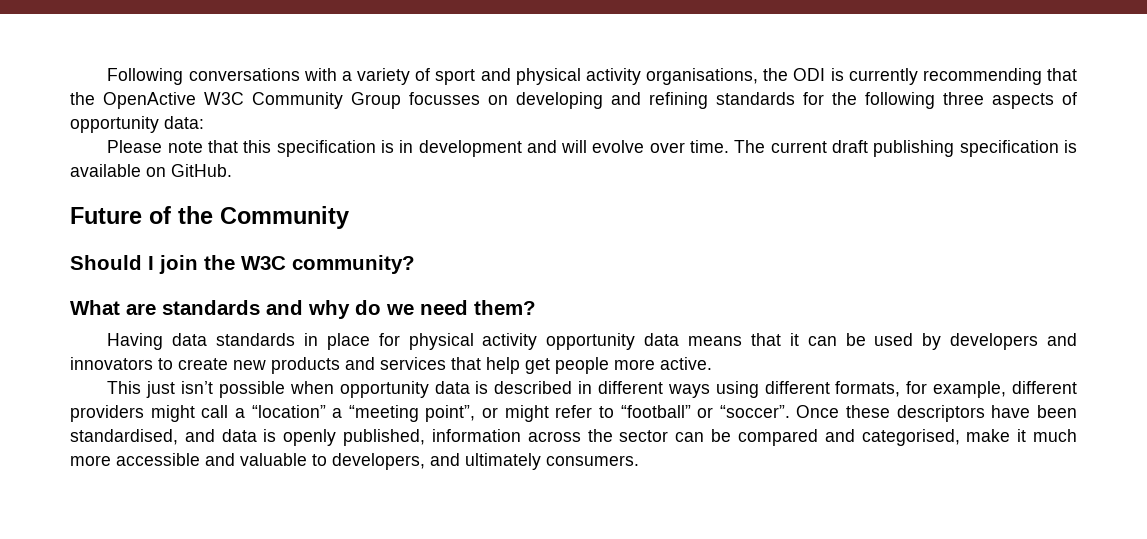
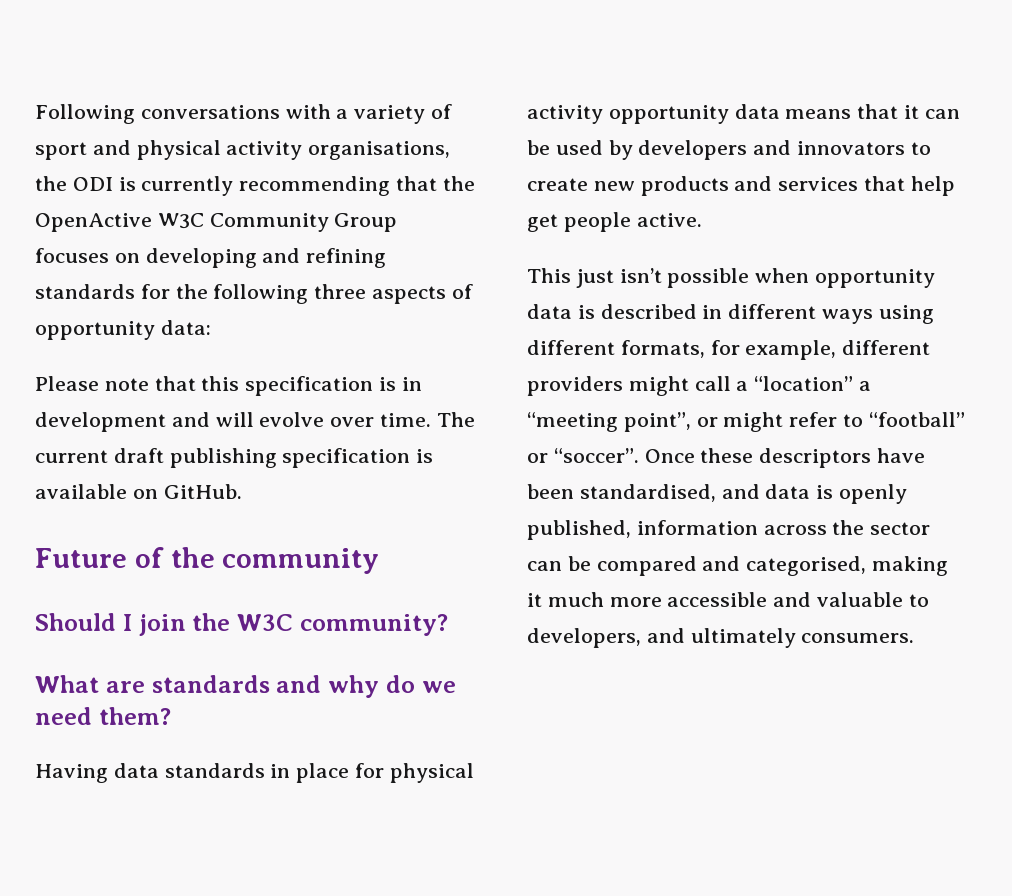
- Following conversations with a variety of sport and physical activity organisations, the ODI is currently recommending that the OpenActive W3C Community Group focusses on developing and refining standards for the following three aspects of opportunity data:
+ Following conversations with a variety of sport and physical activity organisations, the ODI is currently recommending that the OpenActive W3C Community Group focuses on developing and refining standards for the following three aspects of opportunity data:
- Future of the Community
+ Future of the community
- Having data standards in place for physical activity opportunity data means that it can be used by developers and innovators to create new products and services that help get people more active.
+ Having data standards in place for physical activity opportunity data means that it can be used by developers and innovators to create new products and services that help get people active.
- Once these descriptors have been standardised, and data is openly published, information across the sector can be compared and categorised, make it much more accessible and valuable to developers, and ultimately consumers.
+ Once these descriptors have been standardised, and data is openly published, information across the sector can be compared and categorised, making it much more accessible and valuable to developers, and ultimately consumers.

